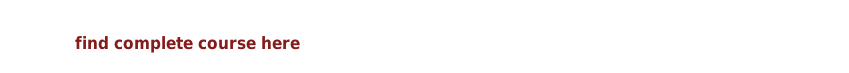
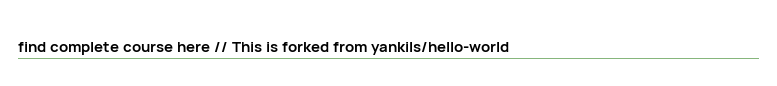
- find complete course here
+ find complete course here // This is forked from yankils/hello-world

